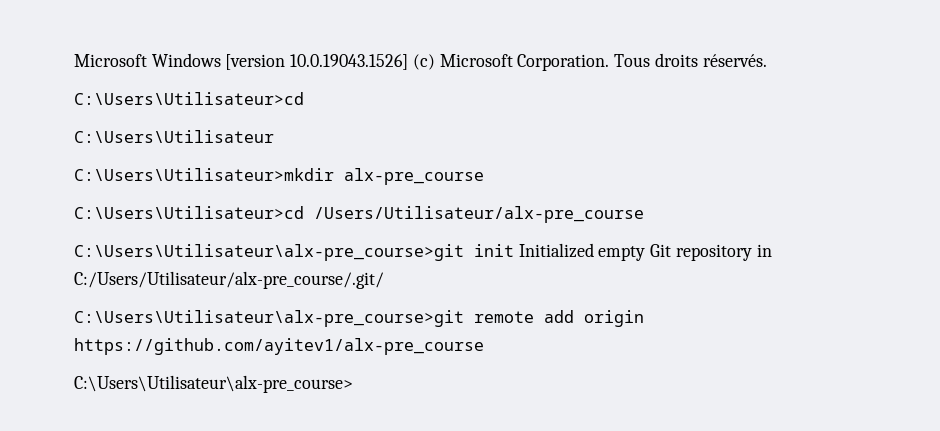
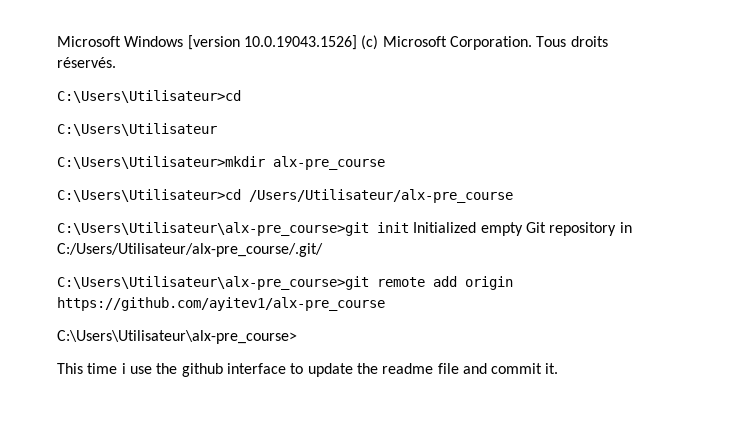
+ This time i use the github interface to update the readme file and commit it.

